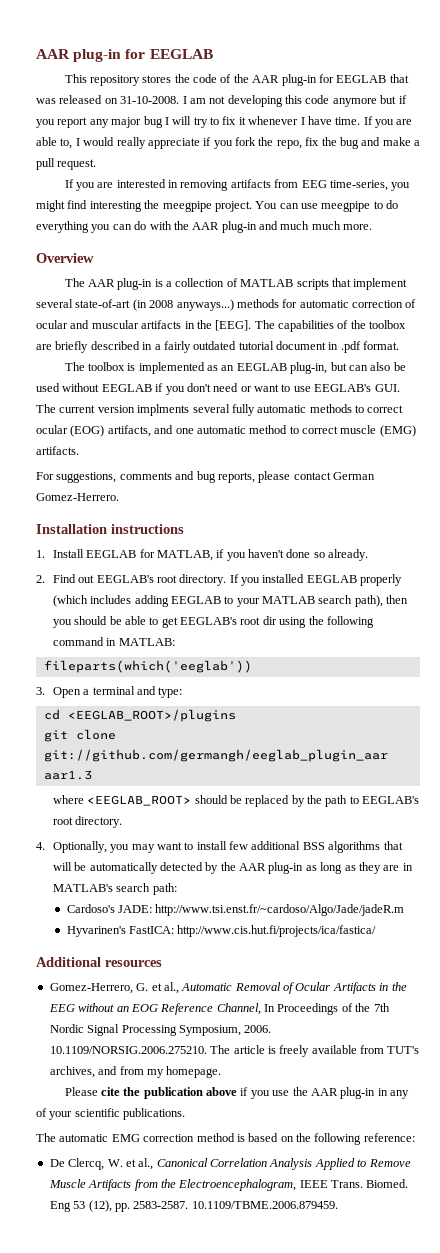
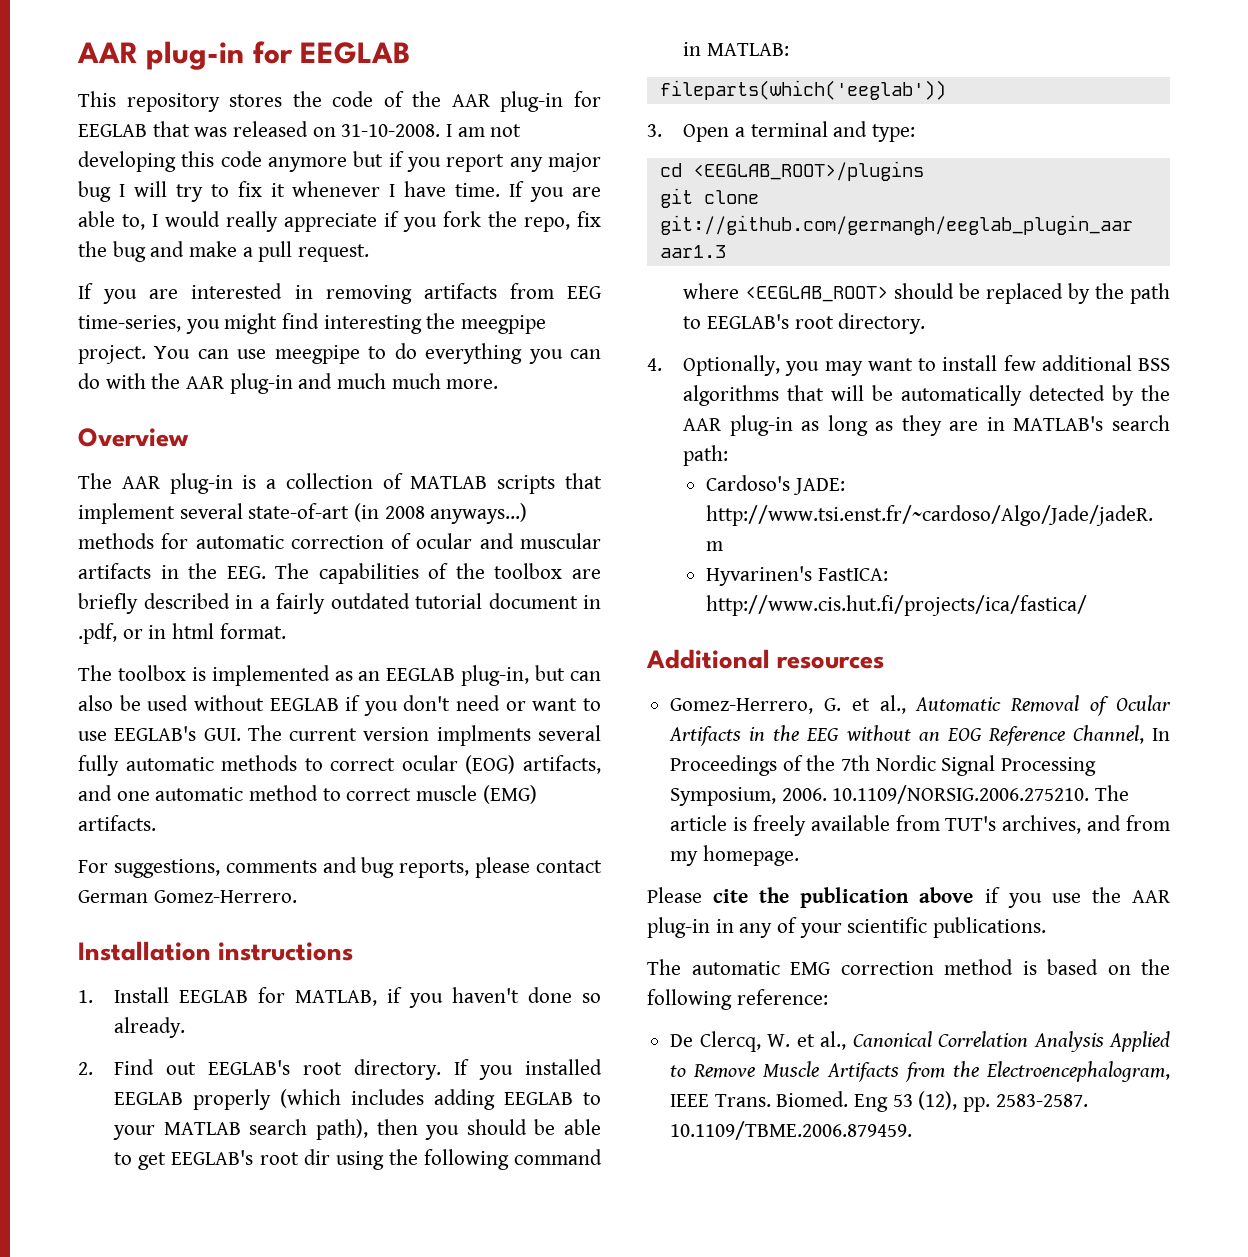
- The AAR plug-in is a collection of MATLAB scripts that implement several state-of-art (in 2008 anyways...) methods for automatic correction of ocular and muscular artifacts in the [EEG]. The capabilities of the toolbox are briefly described in a fairly outdated tutorial document in .pdf format.
+ The AAR plug-in is a collection of MATLAB scripts that implement several state-of-art (in 2008 anyways...) methods for automatic correction of ocular and muscular artifacts in the EEG. The capabilities of the toolbox are briefly described in a fairly outdated tutorial document in .pdf, or in html format.

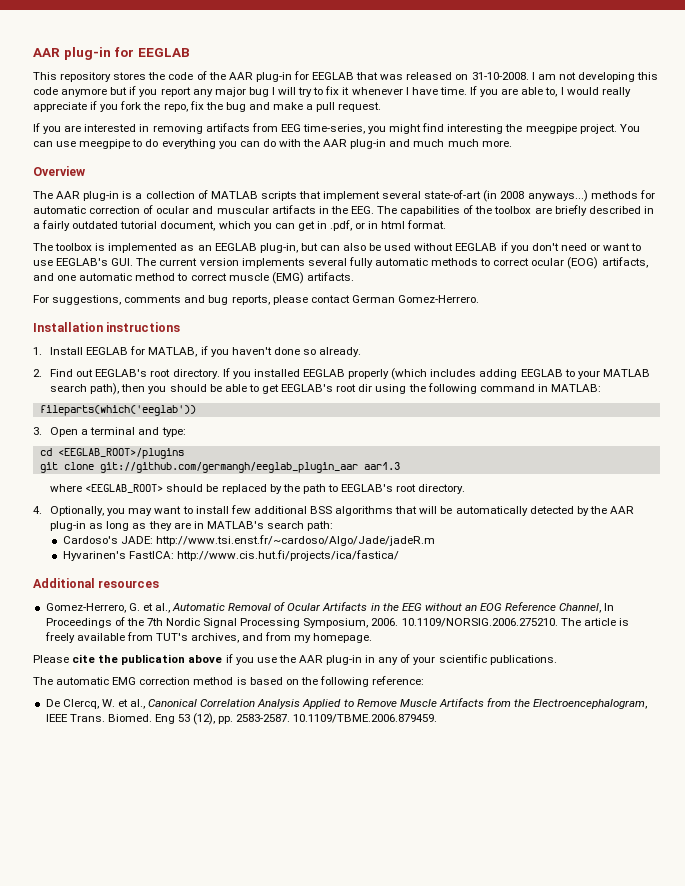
- The AAR plug-in is a collection of MATLAB scripts that implement several state-of-art (in 2008 anyways...) methods for automatic correction of ocular and muscular artifacts in the EEG. The capabilities of the toolbox are briefly described in a fairly outdated tutorial document in .pdf, or in html format.
+ The AAR plug-in is a collection of MATLAB scripts that implement several state-of-art (in 2008 anyways...) methods for automatic correction of ocular and muscular artifacts in the EEG. The capabilities of the toolbox are briefly described in a fairly outdated tutorial document, which you can get in .pdf, or in html format.
- The toolbox is implemented as an EEGLAB plug-in, but can also be used without EEGLAB if you don't need or want to use EEGLAB's GUI. The current version implments several fully automatic methods to correct ocular (EOG) artifacts, and one automatic method to correct muscle (EMG) artifacts.
+ The toolbox is implemented as an EEGLAB plug-in, but can also be used without EEGLAB if you don't need or want to use EEGLAB's GUI. The current version implements several fully automatic methods to correct ocular (EOG) artifacts, and one automatic method to correct muscle (EMG) artifacts.

